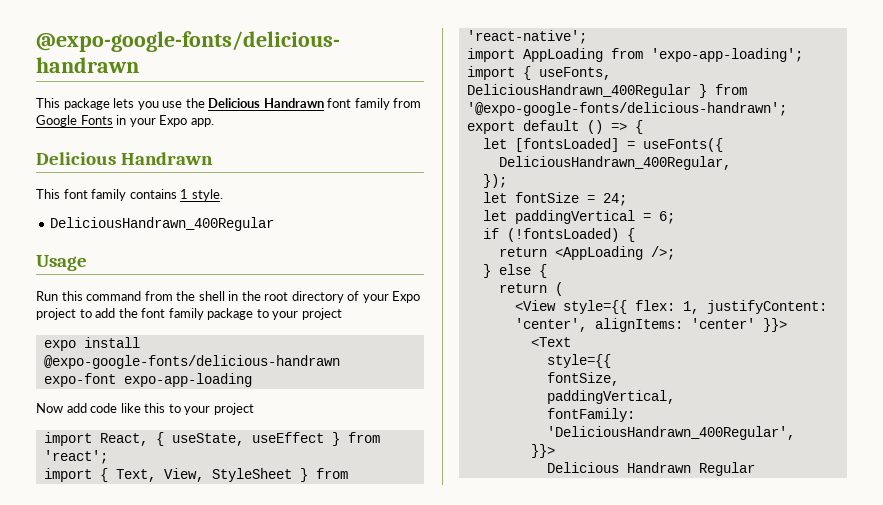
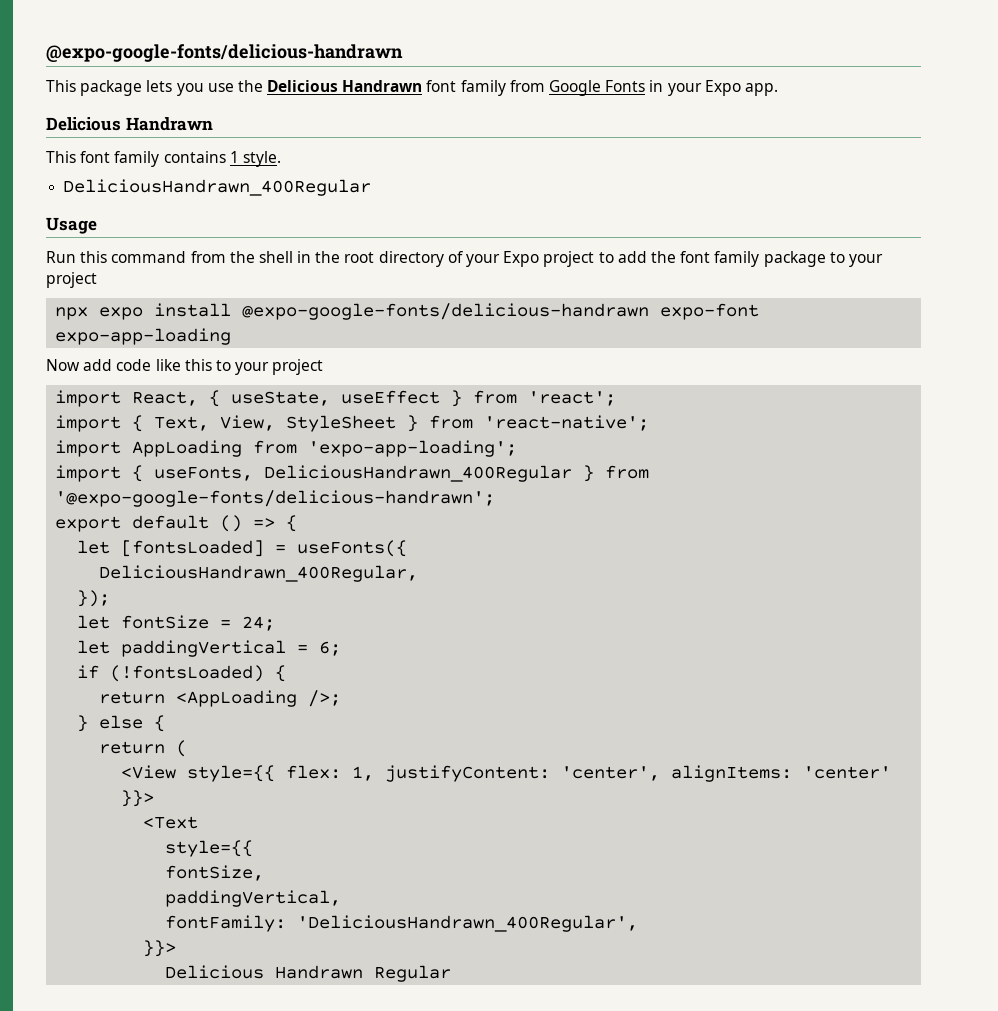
- expo install @expo-google-fonts/delicious-handrawn expo-font expo-app-loading
+ npx expo install @expo-google-fonts/delicious-handrawn expo-font expo-app-loading

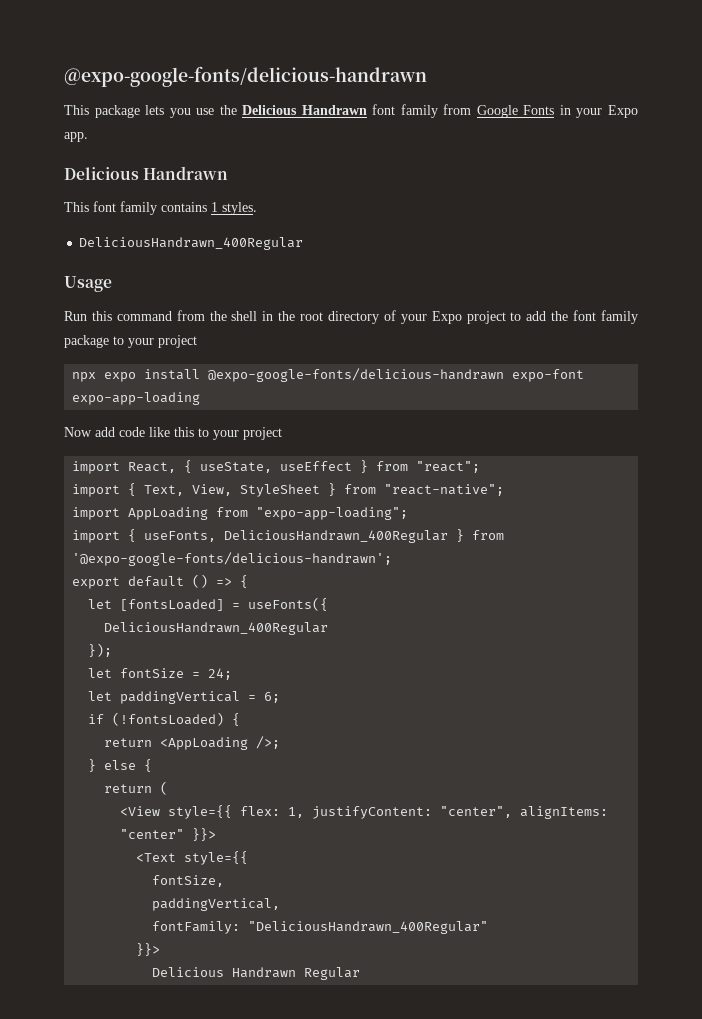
- This font family contains 1 style.
+ This font family contains 1 styles.
- import React, { useState, useEffect } from 'react';
+ import React, { useState, useEffect } from "react";
- import { Text, View, StyleSheet } from 'react-native';
+ import { Text, View, StyleSheet } from "react-native";
- import AppLoading from 'expo-app-loading';
+ import AppLoading from "expo-app-loading";
  let [fontsLoaded] = useFonts({
- DeliciousHandrawn_400Regular,
+ DeliciousHandrawn_400Regular
- <View style={{ flex: 1, justifyContent: 'center', alignItems: 'center' }}>
+ <View style={{ flex: 1, justifyContent: "center", alignItems: "center" }}>
- <Text
- style={{
+ <Text style={{
- fontFamily: 'DeliciousHandrawn_400Regular',
+ fontFamily: "DeliciousHandrawn_400Regular"

